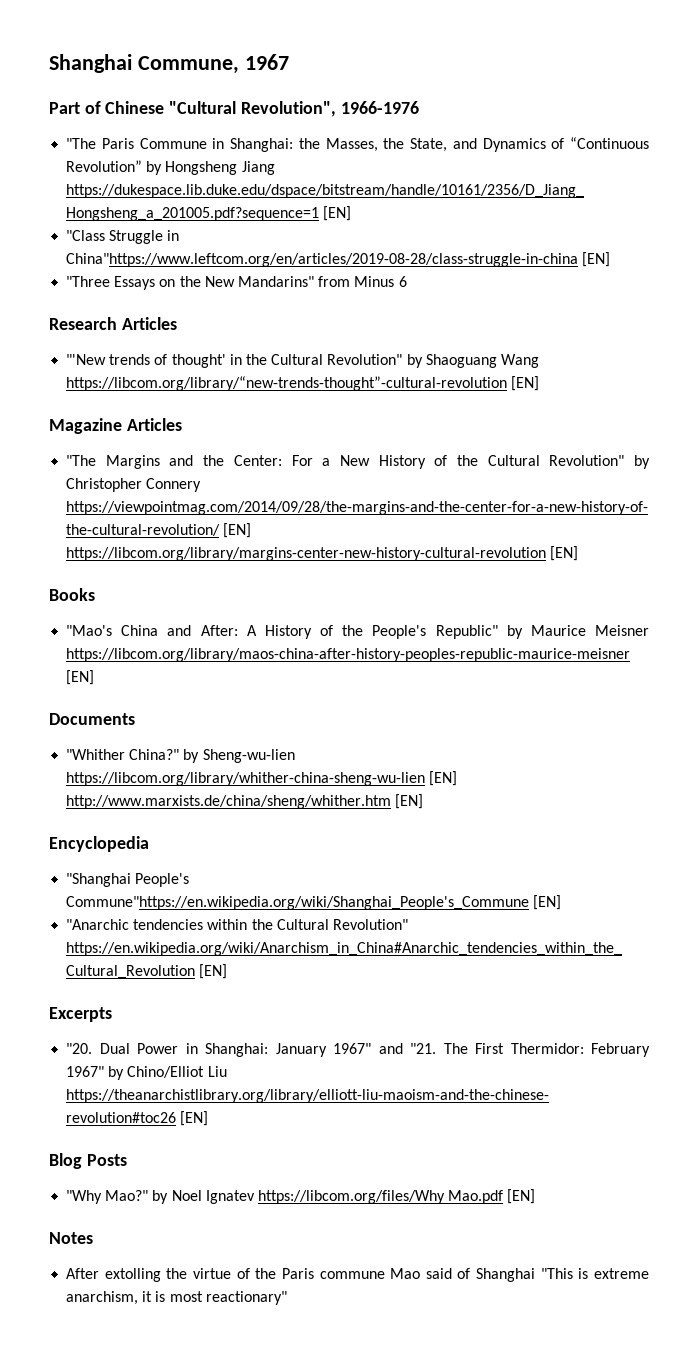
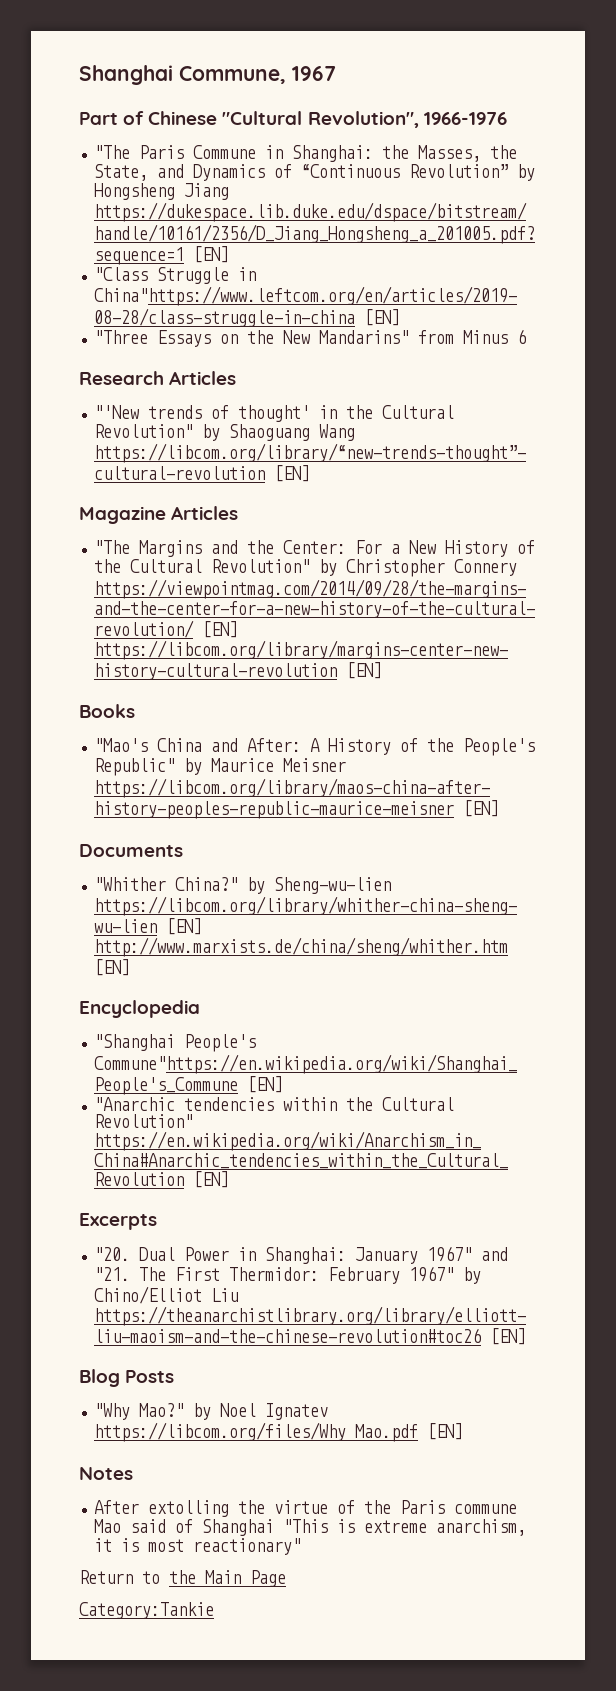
+ Return to the Main Page
+ Category:Tankie

